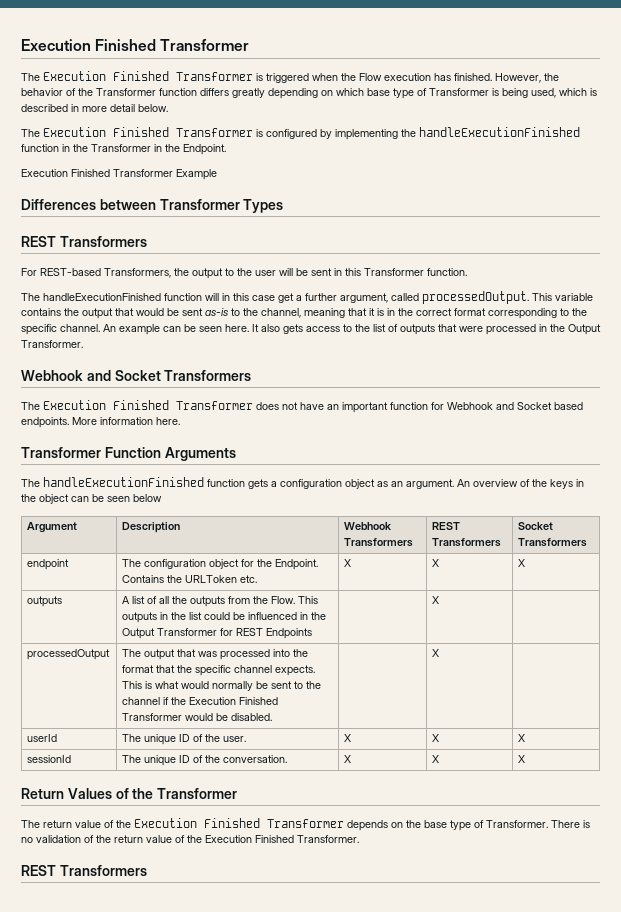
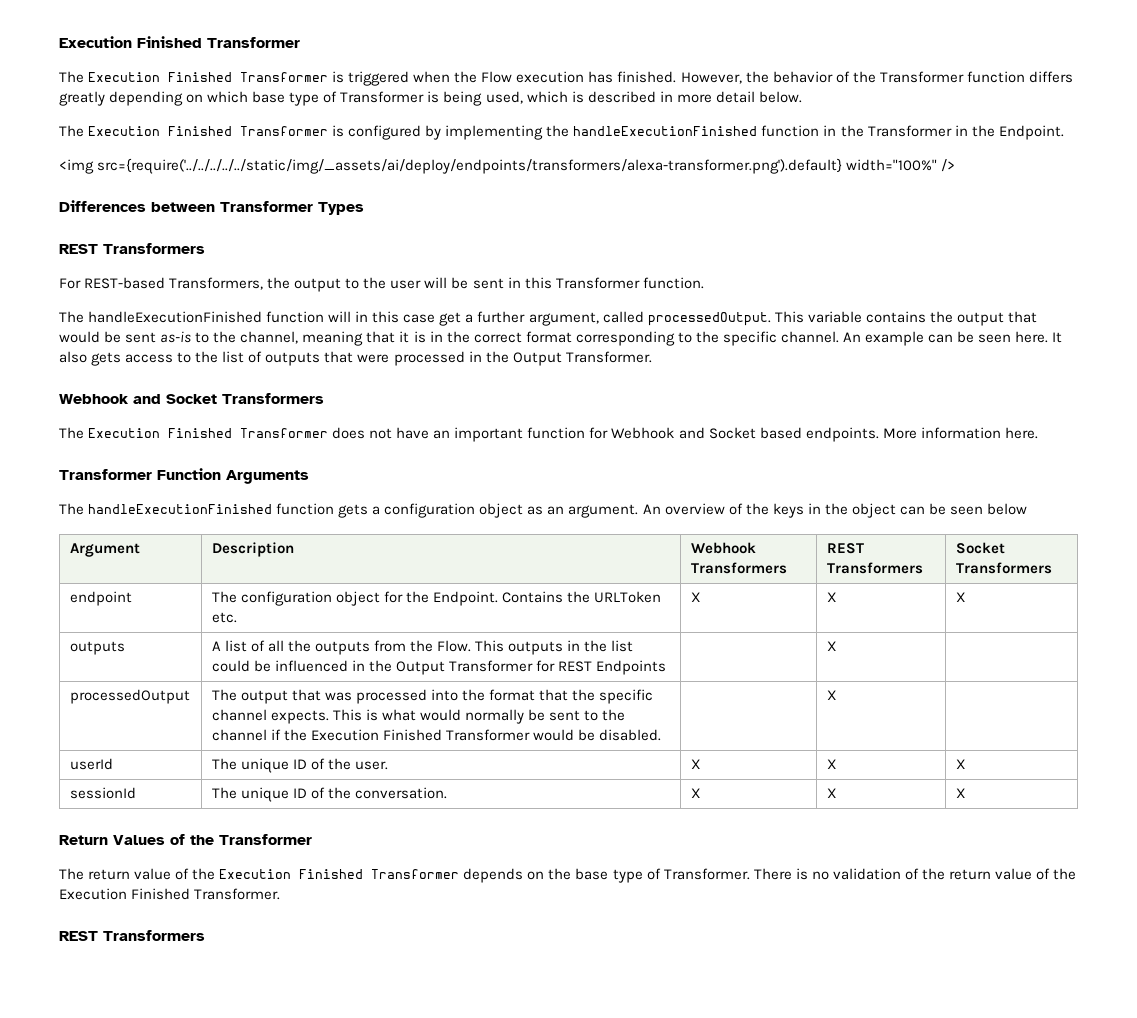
- Execution Finished Transformer Example
+ <img src={require('../../../../../static/img/_assets/ai/deploy/endpoints/transformers/alexa-transformer.png').default} width="100%" />

